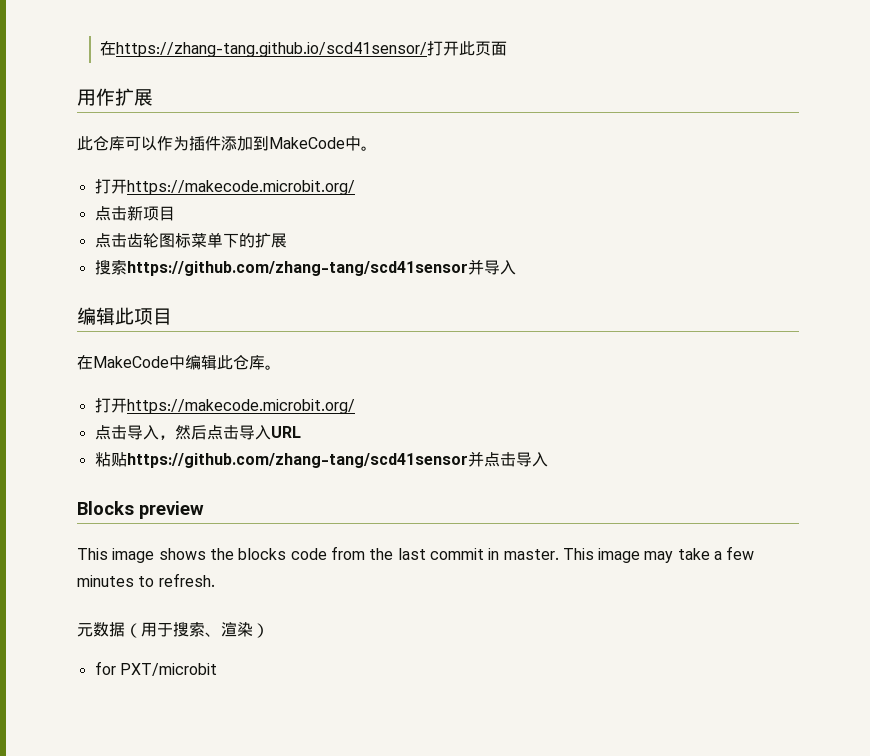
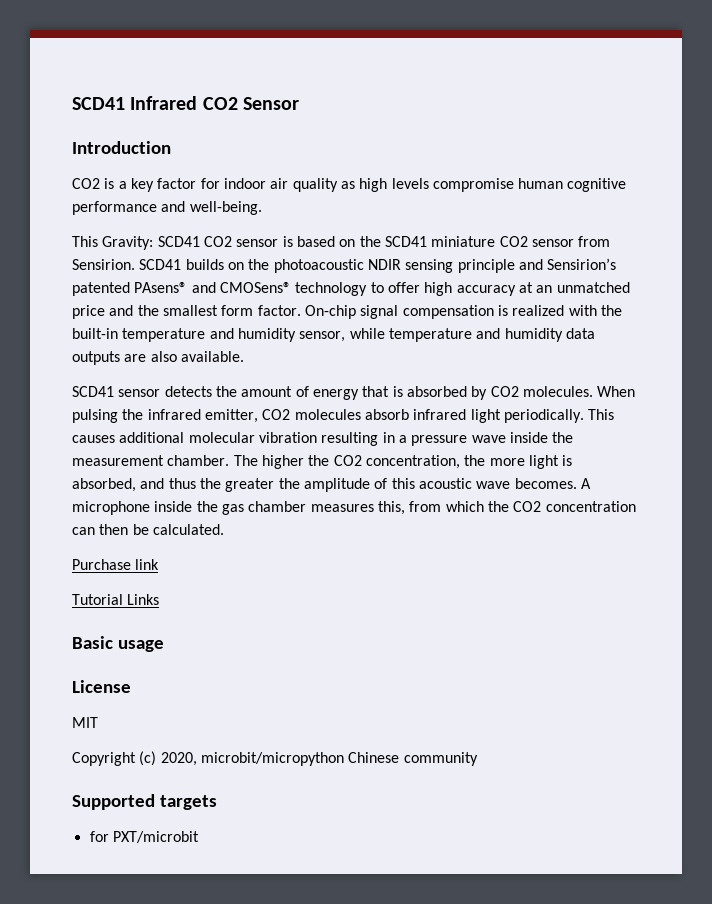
- 在https://zhang-tang.github.io/scd41sensor/打开此页面
- 用作扩展
- 此仓库可以作为插件添加到MakeCode中。
- 打开https://makecode.microbit.org/
- 点击新项目
- 点击齿轮图标菜单下的扩展
- 搜索https://github.com/zhang-tang/scd41sensor并导入
- 编辑此项目
- 在MakeCode中编辑此仓库。
- 打开https://makecode.microbit.org/
- 点击导入，然后点击导入URL
- 粘贴https://github.com/zhang-tang/scd41sensor并点击导入
- Blocks preview
- This image shows the blocks code from the last commit in master. This image may take a few minutes to refresh.
- 元数据（用于搜索、渲染）
+ SCD41 Infrared CO2 Sensor
+ Introduction
+ CO2 is a key factor for indoor air quality as high levels compromise human cognitive performance and well-being.
+ This Gravity: SCD41 CO2 sensor is based on the SCD41 miniature CO2 sensor from Sensirion. SCD41 builds on the photoacoustic NDIR sensing principle and Sensirion’s patented PAsens® and CMOSens® technology to offer high accuracy at an unmatched price and the smallest form factor. On-chip signal compensation is realized with the built-in temperature and humidity sensor, while temperature and humidity data outputs are also available.
+ SCD41 sensor detects the amount of energy that is absorbed by CO2 molecules. When pulsing the infrared emitter, CO2 molecules absorb infrared light periodically. This causes additional molecular vibration resulting in a pressure wave inside the measurement chamber. The higher the CO2 concentration, the more light is absorbed, and thus the greater the amplitude of this acoustic wave becomes. A microphone inside the gas chamber measures this, from which the CO2 concentration can then be calculated.
+ Purchase link
+ Tutorial Links
+ Basic usage
+ License
+ MIT
+ Copyright (c) 2020, microbit/micropython Chinese community
+ Supported targets

